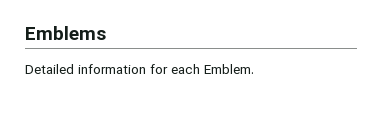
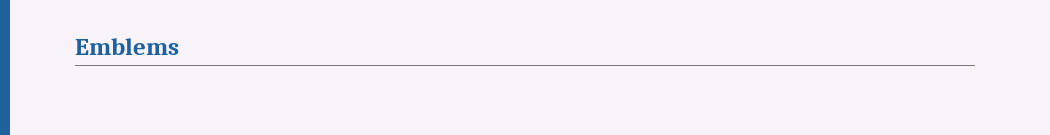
- Detailed information for each Emblem.

